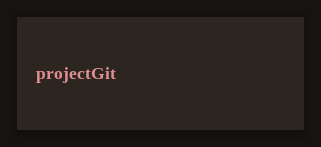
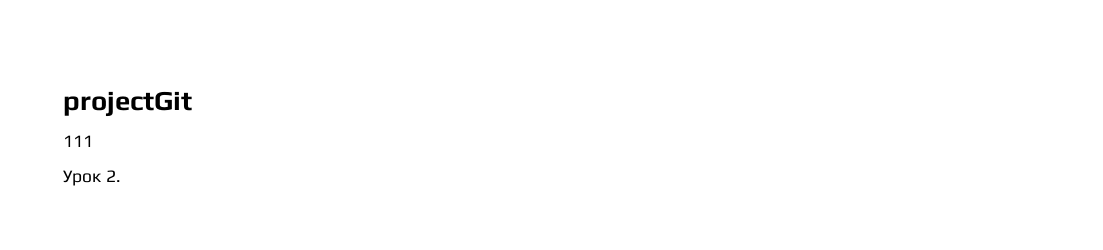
+ 111
+ Урок 2.

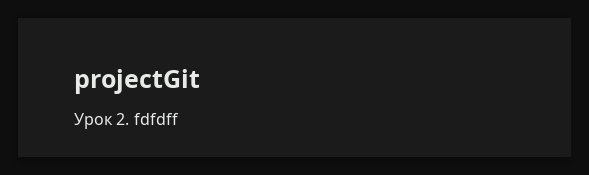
- 111
- Урок 2.
+ Урок 2. fdfdff

